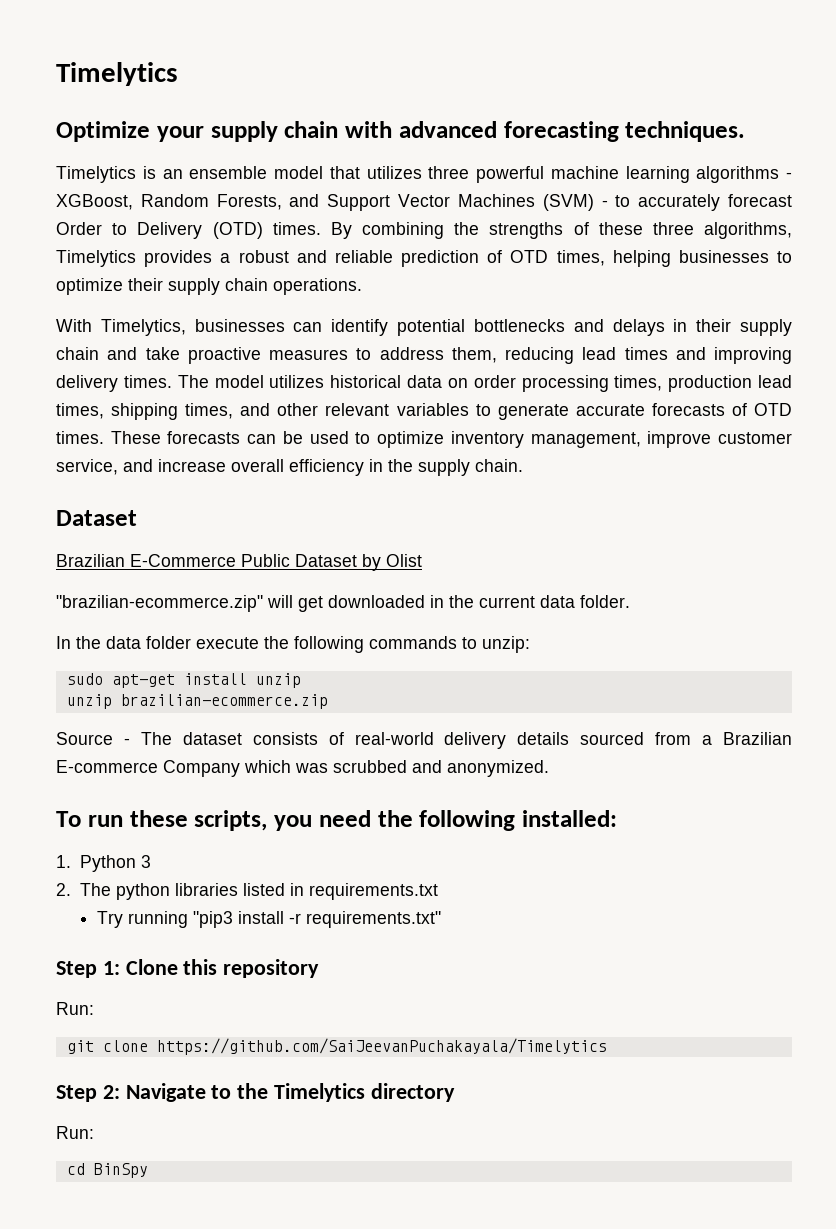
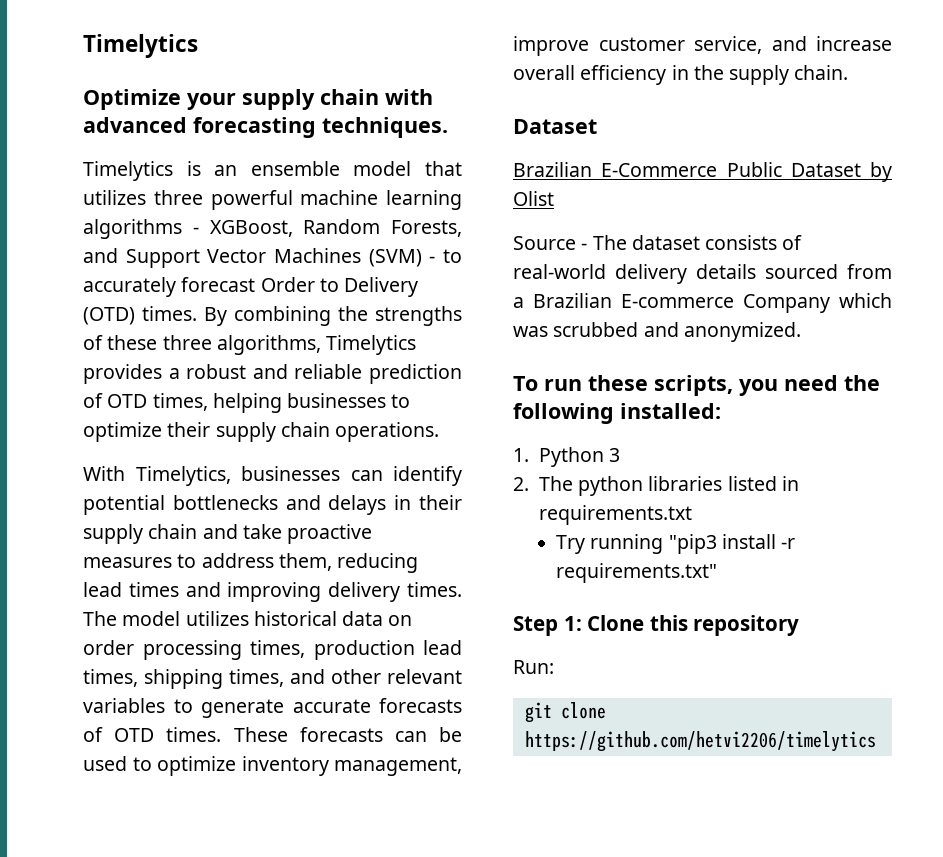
- "brazilian-ecommerce.zip" will get downloaded in the current data folder.
- In the data folder execute the following commands to unzip:
- sudo apt-get install unzip
- unzip brazilian-ecommerce.zip
- git clone https://github.com/SaiJeevanPuchakayala/Timelytics
- Step 2: Navigate to the Timelytics directory
- Run:
- cd BinSpy
+ git clone https://github.com/hetvi2206/timelytics

